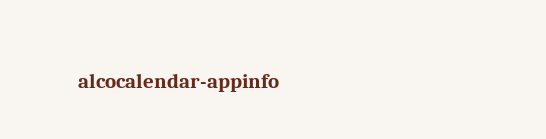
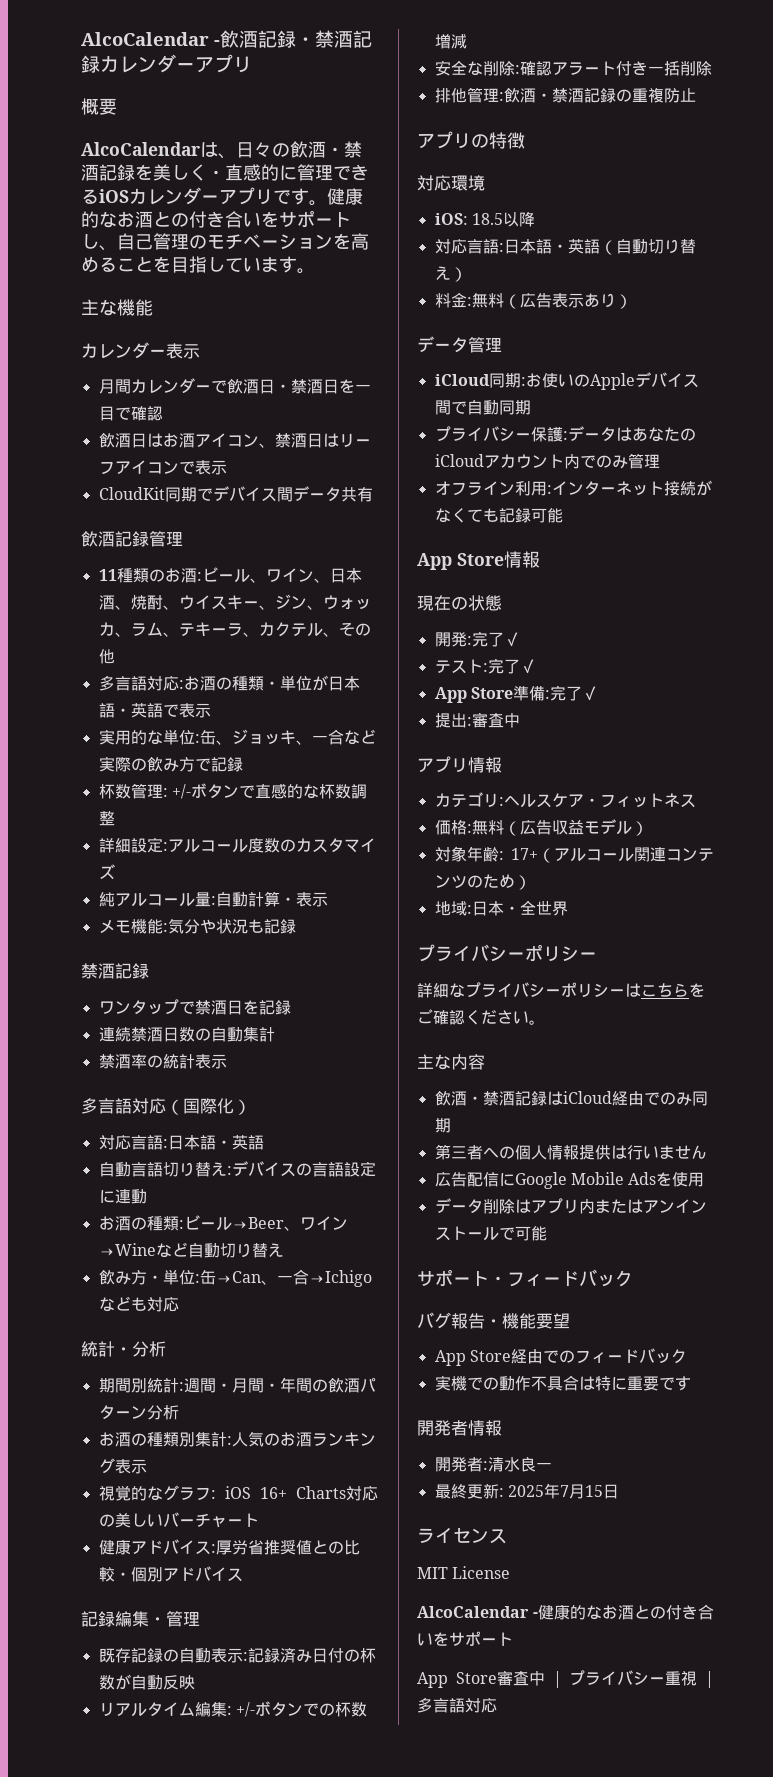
- alcocalendar-appinfo
+ AlcoCalendar -飲酒記録・禁酒記録カレンダーアプリ
+ 概要
+ AlcoCalendarは、日々の飲酒・禁酒記録を美しく・直感的に管理できるiOSカレンダーアプリです。健康的なお酒との付き合いをサポートし、自己管理のモチベーションを高めることを目指しています。
+ 主な機能
+ カレンダー表示
+ 月間カレンダーで飲酒日・禁酒日を一目で確認
+ 飲酒日はお酒アイコン、禁酒日はリーフアイコンで表示
+ CloudKit同期でデバイス間データ共有
+ 飲酒記録管理
+ 11種類のお酒:ビール、ワイン、日本酒、焼酎、ウイスキー、ジン、ウォッカ、ラム、テキーラ、カクテル、その他
+ 多言語対応:お酒の種類・単位が日本語・英語で表示
+ 実用的な単位:缶、ジョッキ、一合など実際の飲み方で記録
+ 杯数管理: +/-ボタンで直感的な杯数調整
+ 詳細設定:アルコール度数のカスタマイズ
+ 純アルコール量:自動計算・表示
+ メモ機能:気分や状況も記録
+ 禁酒記録
+ ワンタップで禁酒日を記録
+ 連続禁酒日数の自動集計
+ 禁酒率の統計表示
+ 多言語対応（国際化）
+ 対応言語:日本語・英語
+ 自動言語切り替え:デバイスの言語設定に連動
+ お酒の種類:ビール→Beer、ワイン→Wineなど自動切り替え
+ 飲み方・単位:缶→Can、一合→Ichigoなども対応
+ 統計・分析
+ 期間別統計:週間・月間・年間の飲酒パターン分析
+ お酒の種類別集計:人気のお酒ランキング表示
+ 視覚的なグラフ: iOS 16+ Charts対応の美しいバーチャート
+ 健康アドバイス:厚労省推奨値との比較・個別アドバイス
+ 記録編集・管理
+ 既存記録の自動表示:記録済み日付の杯数が自動反映
+ リアルタイム編集: +/-ボタンでの杯数増減
+ 安全な削除:確認アラート付き一括削除
+ 排他管理:飲酒・禁酒記録の重複防止
+ アプリの特徴
+ 対応環境
+ iOS: 18.5以降
+ 対応言語:日本語・英語（自動切り替え）
+ 料金:無料（広告表示あり）
+ データ管理
+ iCloud同期:お使いのAppleデバイス間で自動同期
+ プライバシー保護:データはあなたのiCloudアカウント内でのみ管理
+ オフライン利用:インターネット接続がなくても記録可能
+ App Store情報
+ 現在の状態
+ 開発:完了✓
+ テスト:完了✓
+ App Store準備:完了✓
+ 提出:審査中
+ アプリ情報
+ カテゴリ:ヘルスケア・フィットネス
+ 価格:無料（広告収益モデル）
+ 対象年齢: 17+（アルコール関連コンテンツのため）
+ 地域:日本・全世界
+ プライバシーポリシー
+ 詳細なプライバシーポリシーはこちらをご確認ください。
+ 主な内容
+ 飲酒・禁酒記録はiCloud経由でのみ同期
+ 第三者への個人情報提供は行いません
+ 広告配信にGoogle Mobile Adsを使用
+ データ削除はアプリ内またはアンインストールで可能
+ サポート・フィードバック
+ バグ報告・機能要望
+ App Store経由でのフィードバック
+ 実機での動作不具合は特に重要です
+ 開発者情報
+ 開発者:清水良一
+ 最終更新: 2025年7月15日
+ ライセンス
+ MIT License
+ AlcoCalendar -健康的なお酒との付き合いをサポート
+ App Store審査中 | プライバシー重視 | 多言語対応

